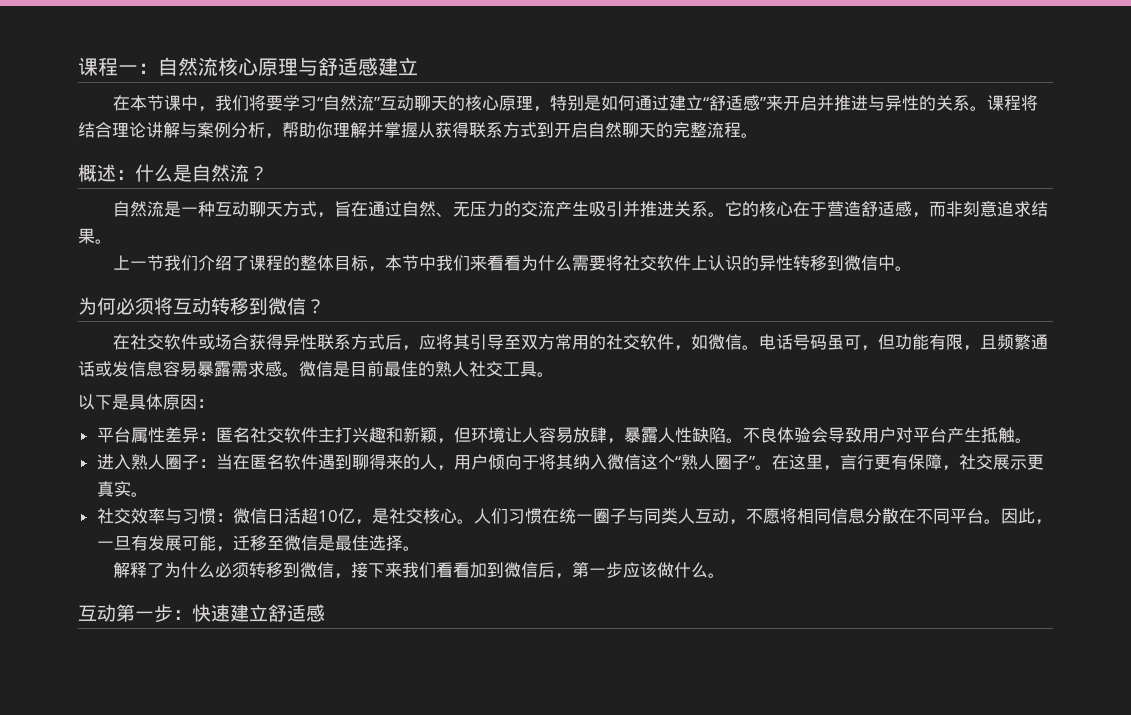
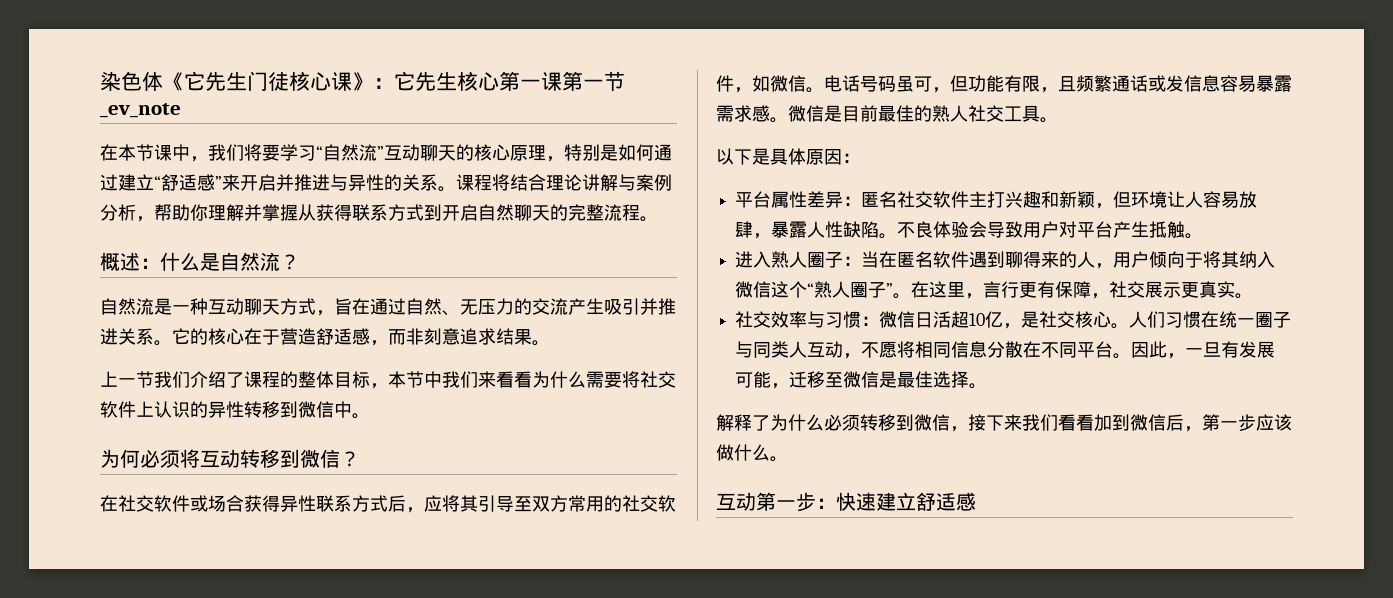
- 课程一：自然流核心原理与舒适感建立
+ 染色体《它先生门徒核心课》：它先生核心第一课第一节_ev_note

